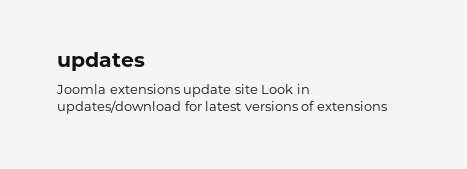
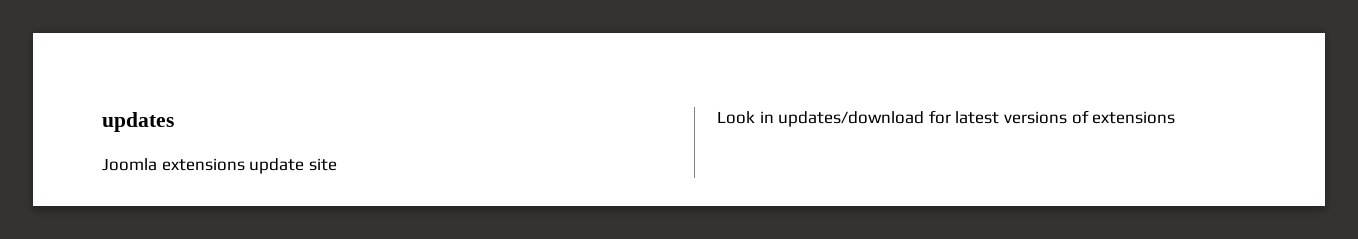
- Joomla extensions update site Look in updates/download for latest versions of extensions
+ Joomla extensions update site
+ Look in updates/download for latest versions of extensions

